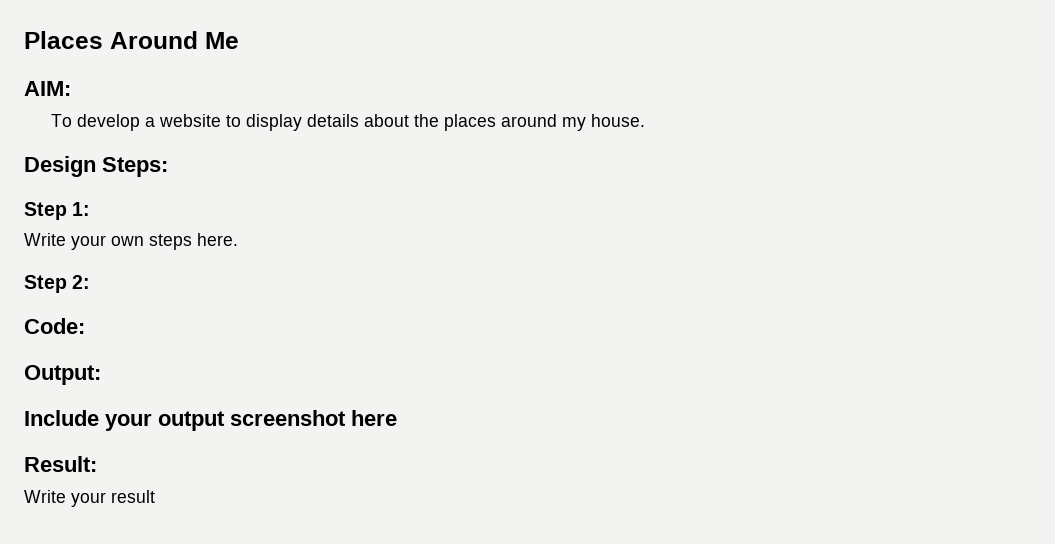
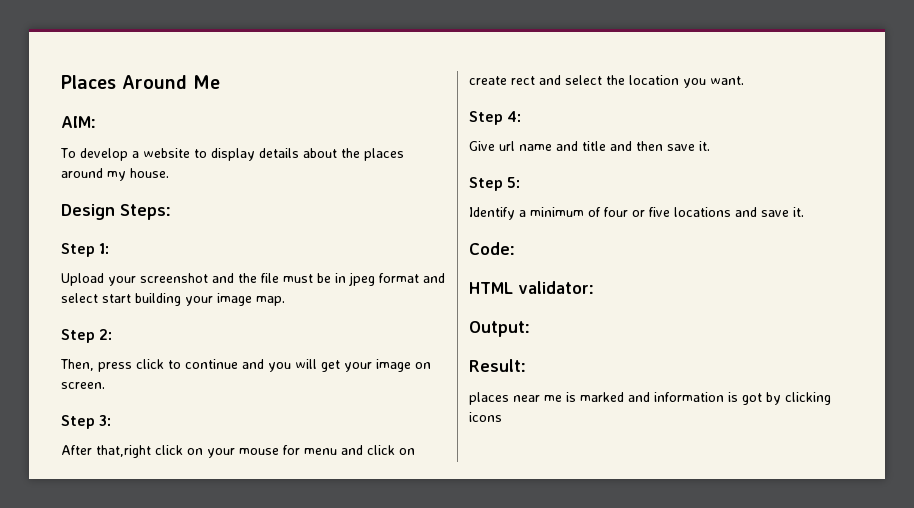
- Write your own steps here.
+ Upload your screenshot and the file must be in jpeg format and select start building your image map.
  Step 2:
+ Then, press click to continue and you will get your image on screen.
+ Step 3:
+ After that,right click on your mouse for menu and click on create rect and select the location you want.
+ Step 4:
+ Give url name and title and then save it.
+ Step 5:
+ Identify a minimum of four or five locations and save it.
+ HTML validator:
- Include your output screenshot here
  Result:
- Write your result
+ places near me is marked and information is got by clicking icons

